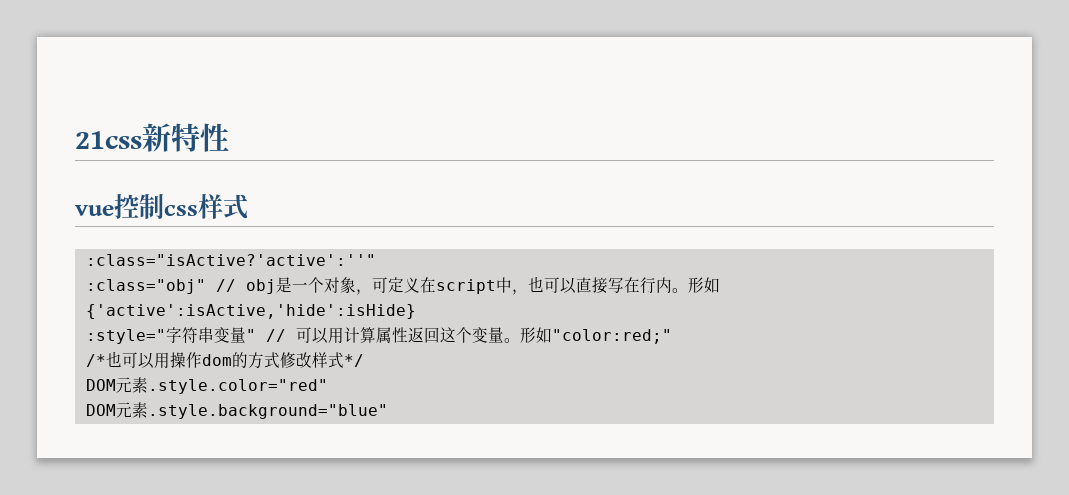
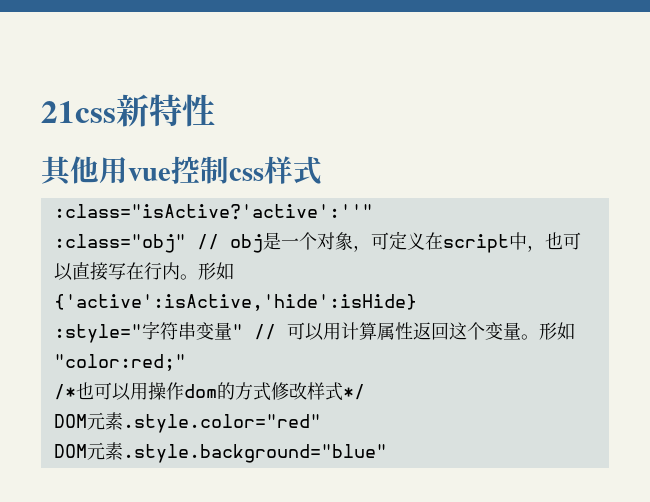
- vue控制css样式
+ 其他用vue控制css样式

